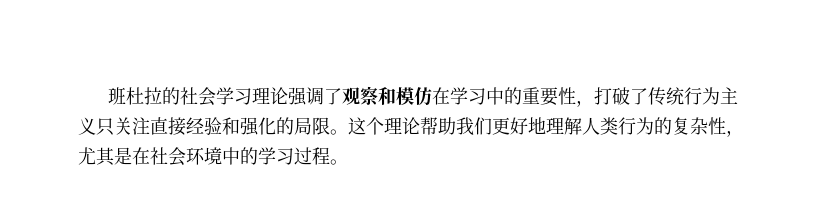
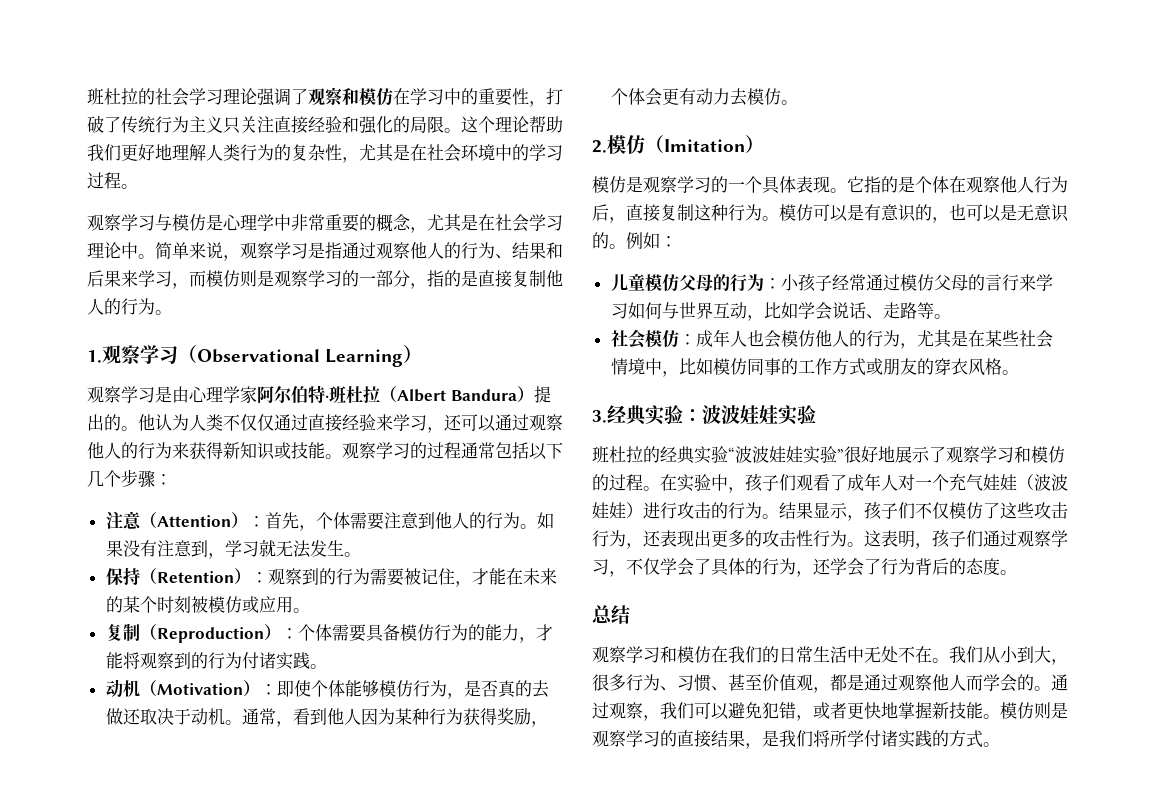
+ 观察学习与模仿是心理学中非常重要的概念，尤其是在社会学习理论中。简单来说，观察学习是指通过观察他人的行为、结果和后果来学习，而模仿则是观察学习的一部分，指的是直接复制他人的行为。
+ 1.观察学习（Observational Learning）
+ 观察学习是由心理学家阿尔伯特·班杜拉（Albert Bandura）提出的。他认为人类不仅仅通过直接经验来学习，还可以通过观察他人的行为来获得新知识或技能。观察学习的过程通常包括以下几个步骤：
+ 注意（Attention）：首先，个体需要注意到他人的行为。如果没有注意到，学习就无法发生。
+ 保持（Retention）：观察到的行为需要被记住，才能在未来的某个时刻被模仿或应用。
+ 复制（Reproduction）：个体需要具备模仿行为的能力，才能将观察到的行为付诸实践。
+ 动机（Motivation）：即使个体能够模仿行为，是否真的去做还取决于动机。通常，看到他人因为某种行为获得奖励，个体会更有动力去模仿。
+ 2.模仿（Imitation）
+ 模仿是观察学习的一个具体表现。它指的是个体在观察他人行为后，直接复制这种行为。模仿可以是有意识的，也可以是无意识的。例如：
+ 儿童模仿父母的行为：小孩子经常通过模仿父母的言行来学习如何与世界互动，比如学会说话、走路等。
+ 社会模仿：成年人也会模仿他人的行为，尤其是在某些社会情境中，比如模仿同事的工作方式或朋友的穿衣风格。
+ 3.经典实验：波波娃娃实验
+ 班杜拉的经典实验“波波娃娃实验”很好地展示了观察学习和模仿的过程。在实验中，孩子们观看了成年人对一个充气娃娃（波波娃娃）进行攻击的行为。结果显示，孩子们不仅模仿了这些攻击行为，还表现出更多的攻击性行为。这表明，孩子们通过观察学习，不仅学会了具体的行为，还学会了行为背后的态度。
+ 总结
+ 观察学习和模仿在我们的日常生活中无处不在。我们从小到大，很多行为、习惯、甚至价值观，都是通过观察他人而学会的。通过观察，我们可以避免犯错，或者更快地掌握新技能。模仿则是观察学习的直接结果，是我们将所学付诸实践的方式。

